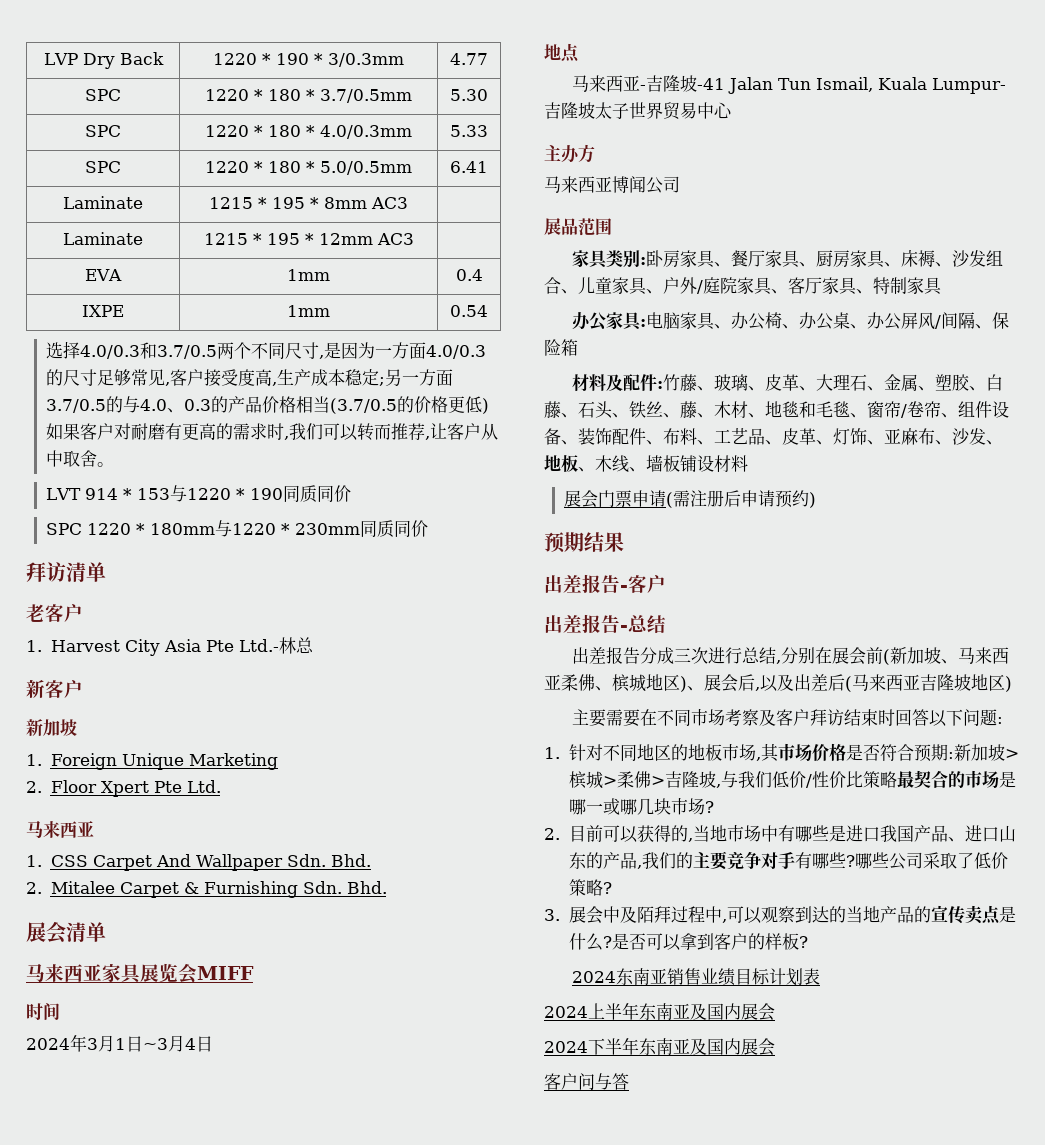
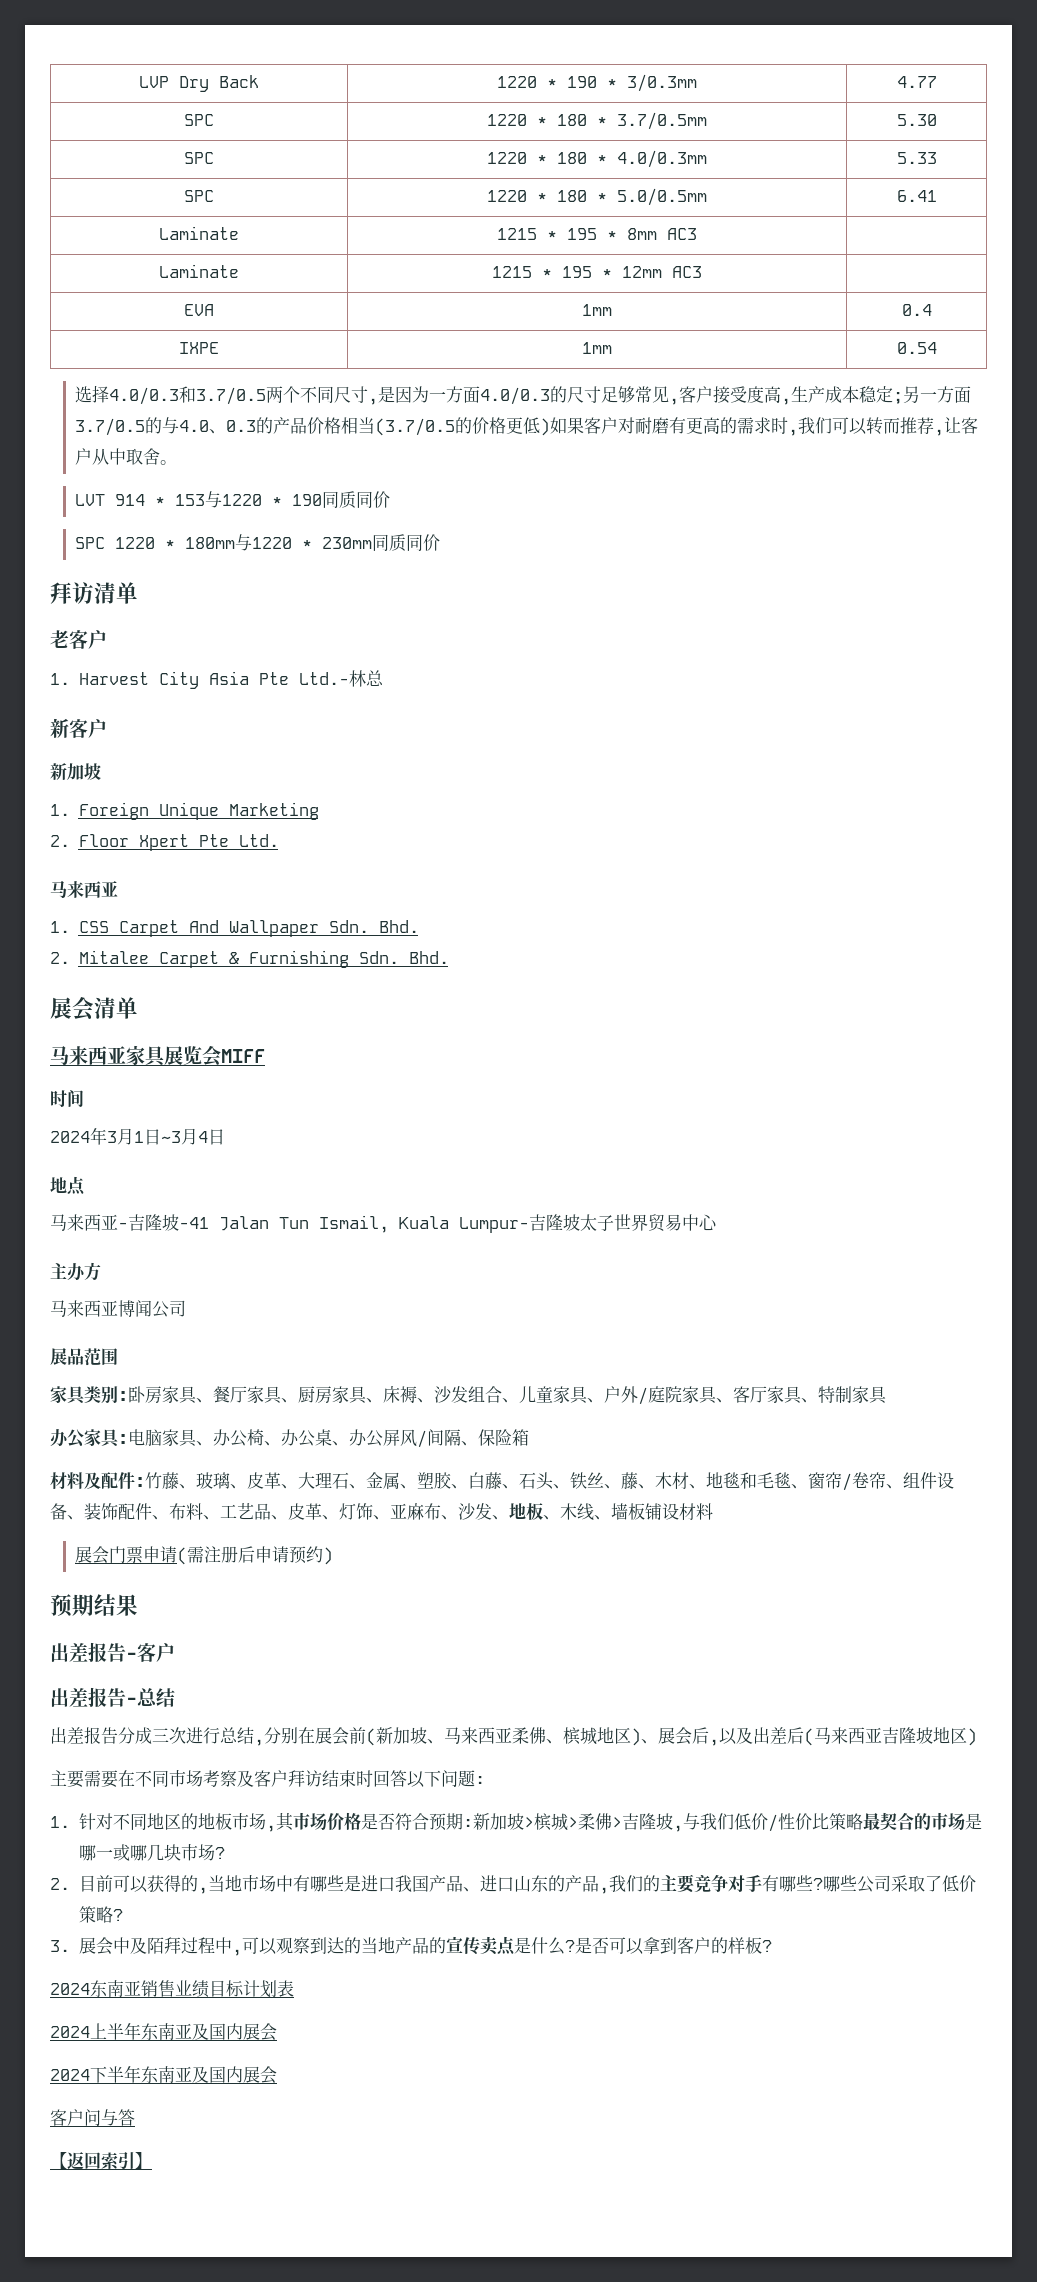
+ 【返回索引】

